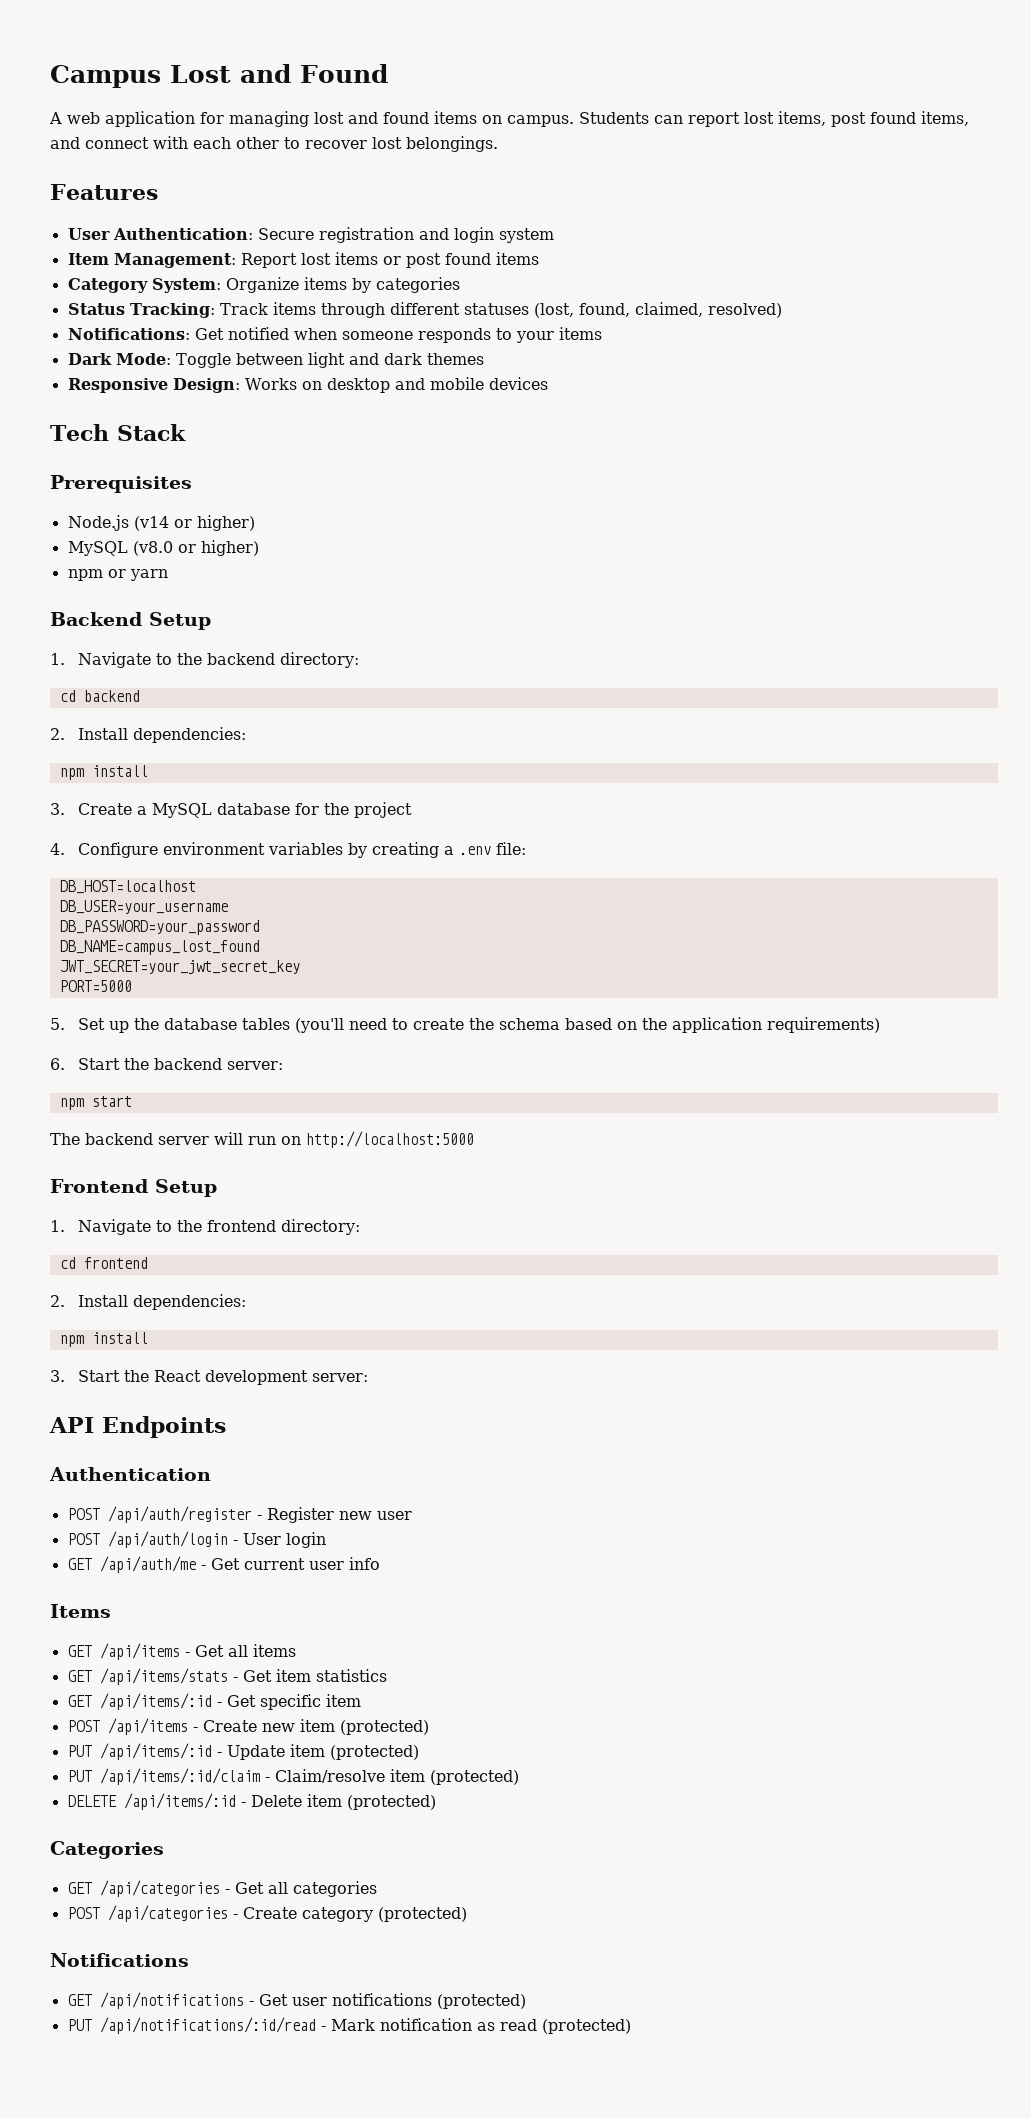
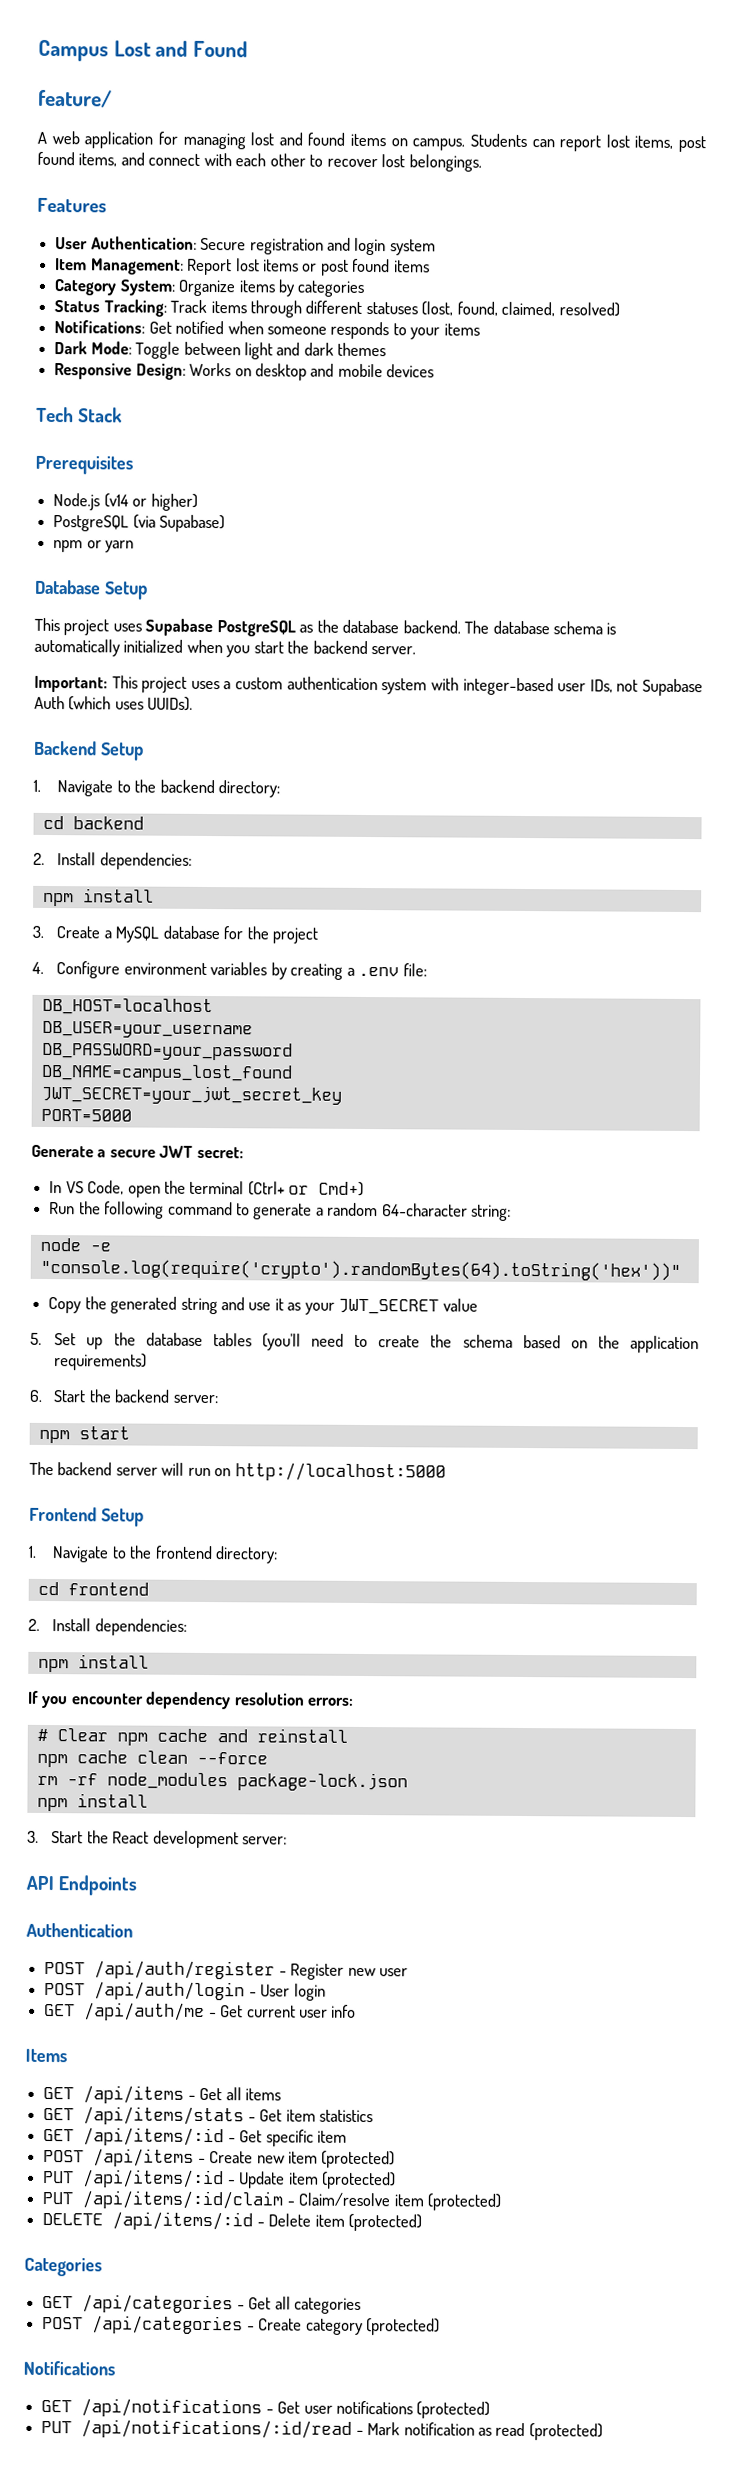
+ feature/
- MySQL (v8.0 or higher)
+ PostgreSQL (via Supabase)
+ Database Setup
+ This project uses Supabase PostgreSQL as the database backend. The database schema is automatically initialized when you start the backend server.
+ Important: This project uses a custom authentication system with integer-based user IDs, not Supabase Auth (which uses UUIDs).
+ Generate a secure JWT secret:
+ In VS Code, open the terminal (Ctrl+ or Cmd+)
+ Run the following command to generate a random 64-character string:
+ node -e "console.log(require('crypto').randomBytes(64).toString('hex'))"
+ Copy the generated string and use it as your JWT_SECRET value
+ If you encounter dependency resolution errors:
+ # Clear npm cache and reinstall
+ npm cache clean --force
+ rm -rf node_modules package-lock.json
+ npm install

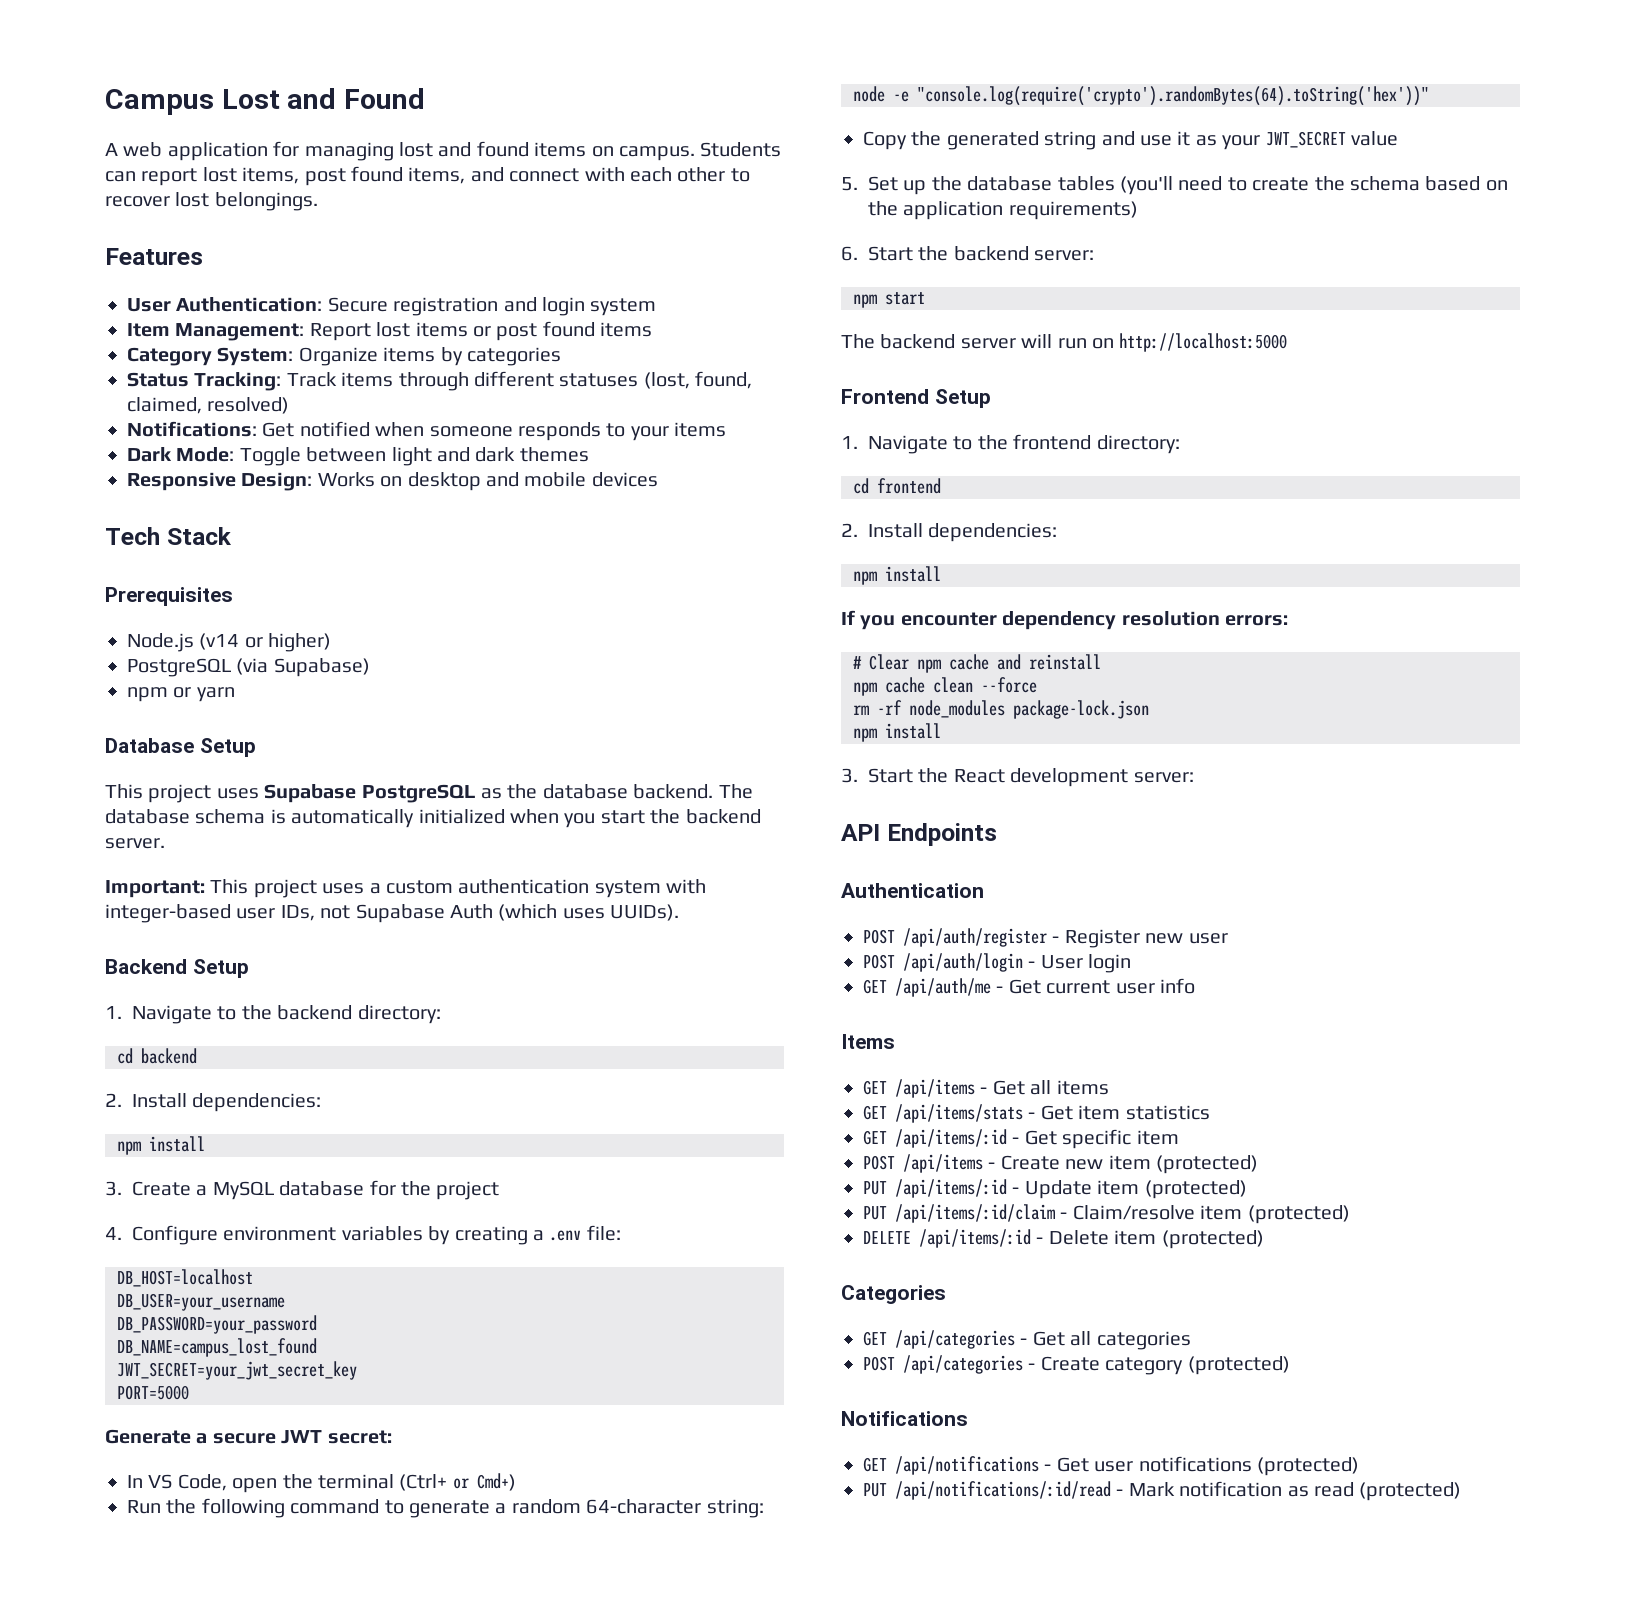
- feature/

